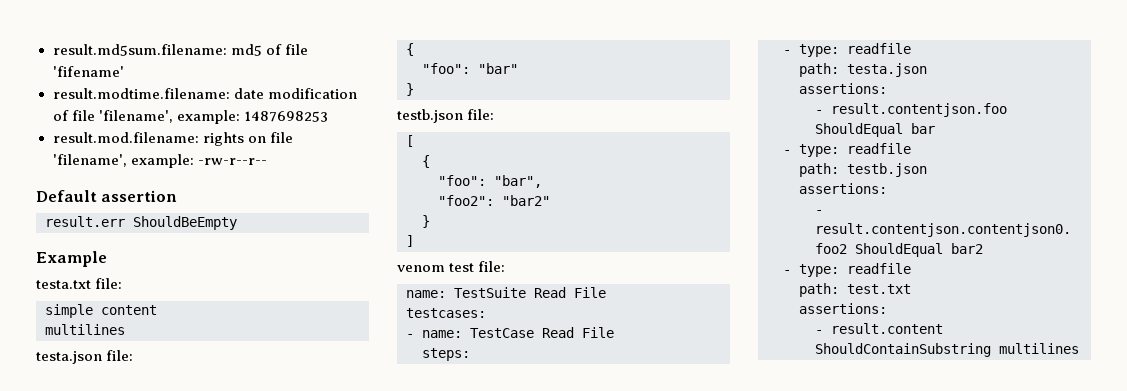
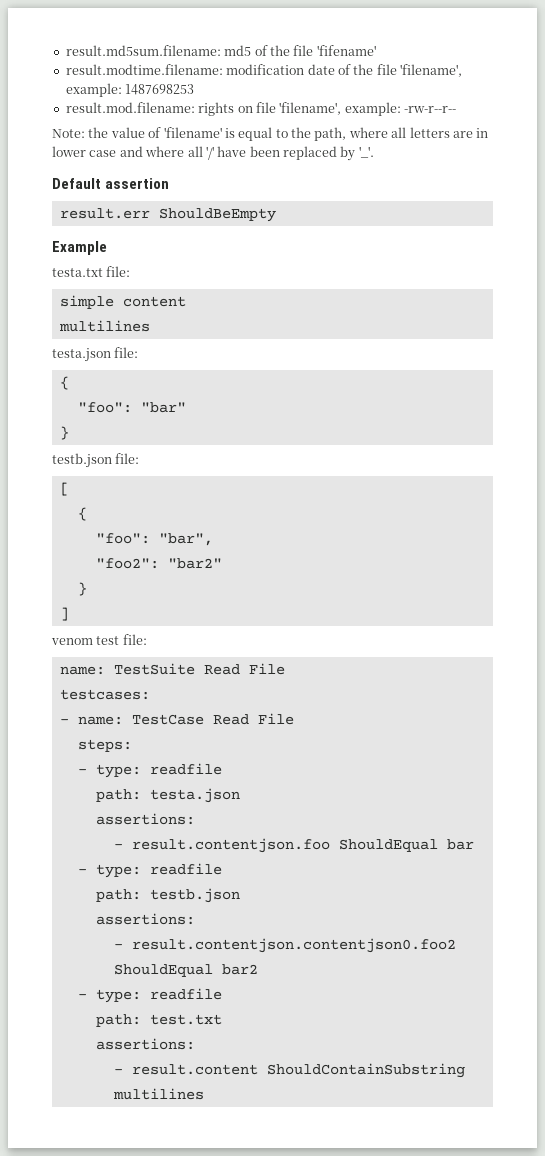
- result.md5sum.filename: md5 of file 'fifename'
+ result.md5sum.filename: md5 of the file 'fifename'
- result.modtime.filename: date modification of file 'filename', example: 1487698253
+ result.modtime.filename: modification date of the file 'filename', example: 1487698253
+ Note: the value of 'filename' is equal to the path, where all letters are in lower case and where all '/' have been replaced by '_'.

